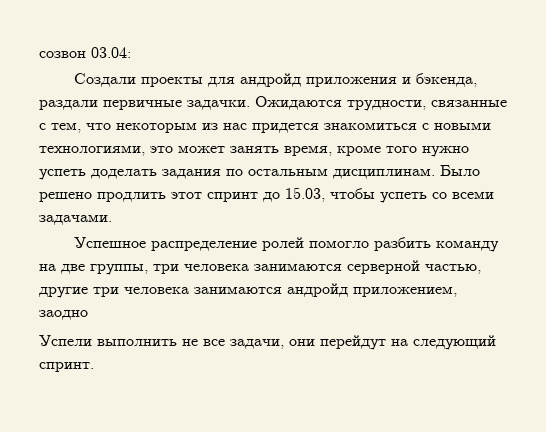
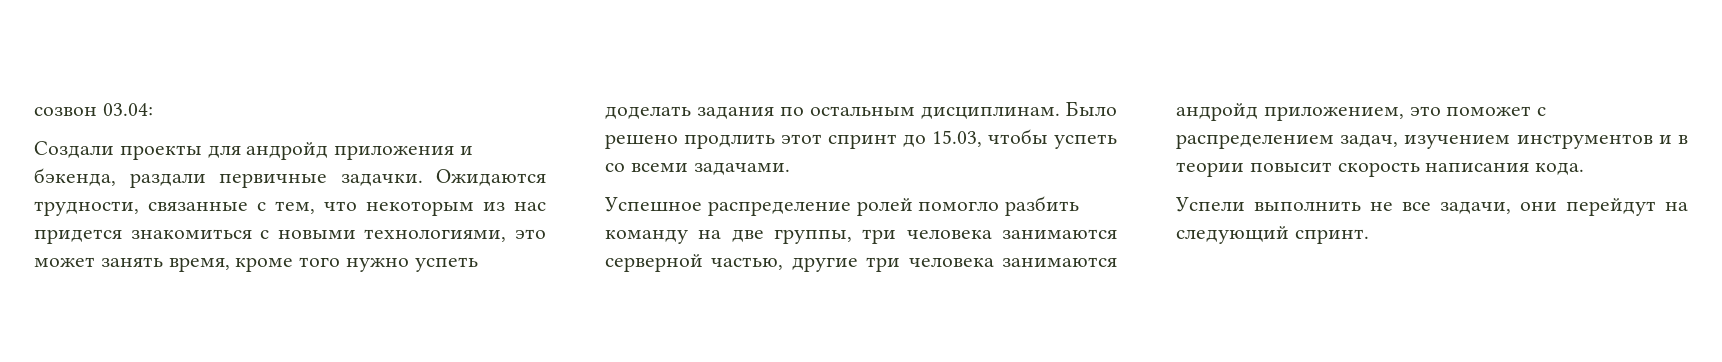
- Успешное распределение ролей помогло разбить команду на две группы, три человека занимаются серверной частью, другие три человека занимаются андройд приложением, заодно
+ Успешное распределение ролей помогло разбить команду на две группы, три человека занимаются серверной частью, другие три человека занимаются андройд приложением, это поможет с распределением задач, изучением инструментов и в теории повысит скорость написания кода.

